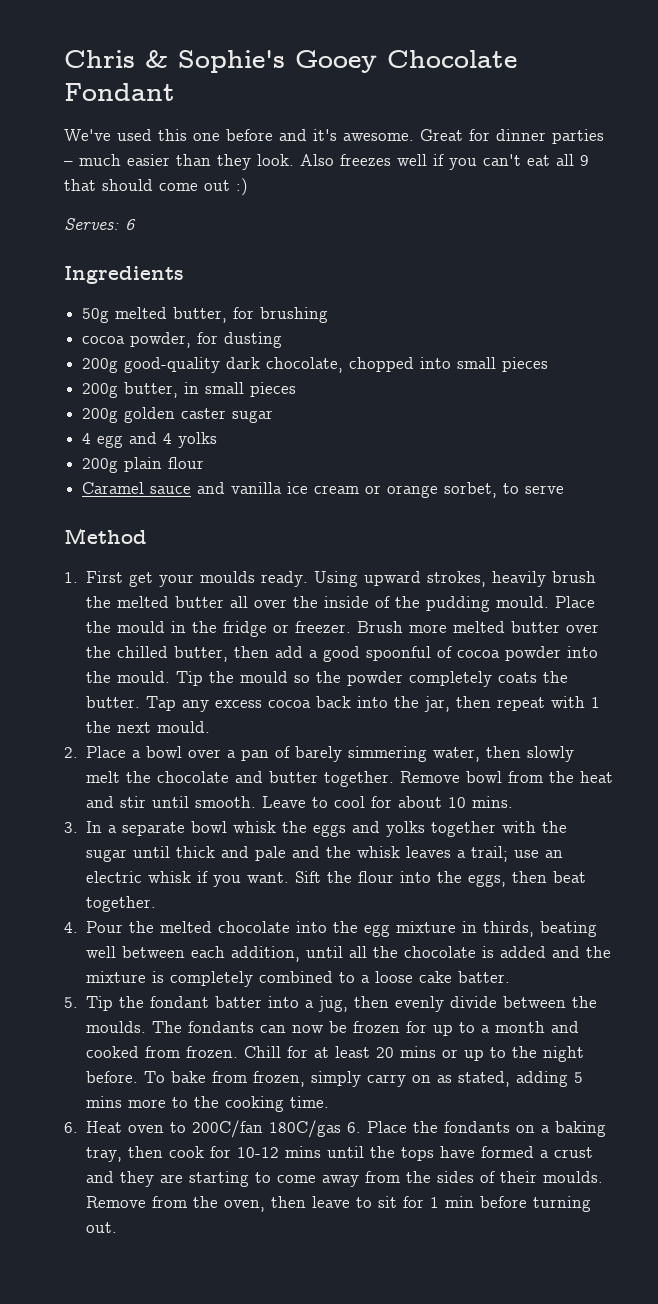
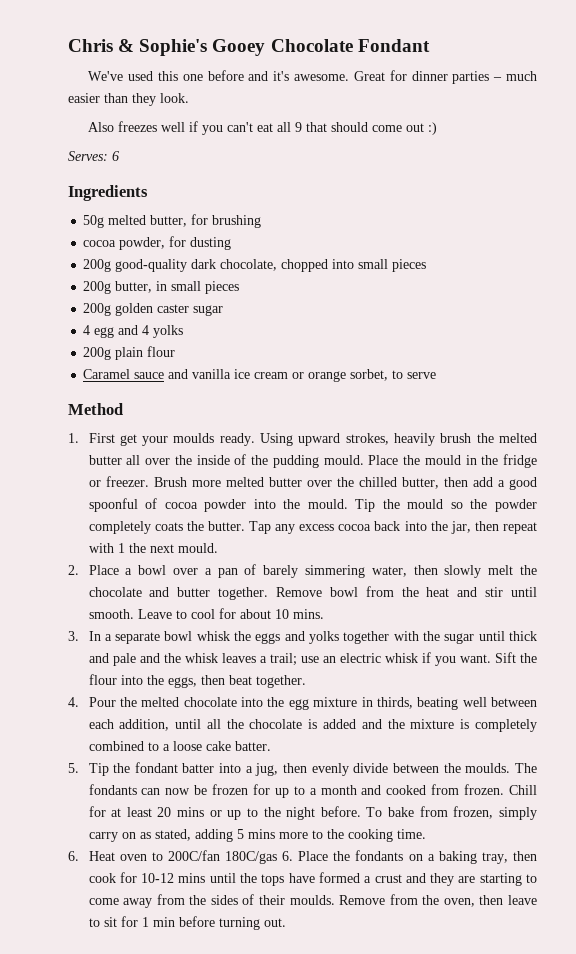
- Great for dinner parties – much easier than they look. Also freezes well if you can't eat all 9 that should come out :)
+ Great for dinner parties – much easier than they look.
+ Also freezes well if you can't eat all 9 that should come out :)

